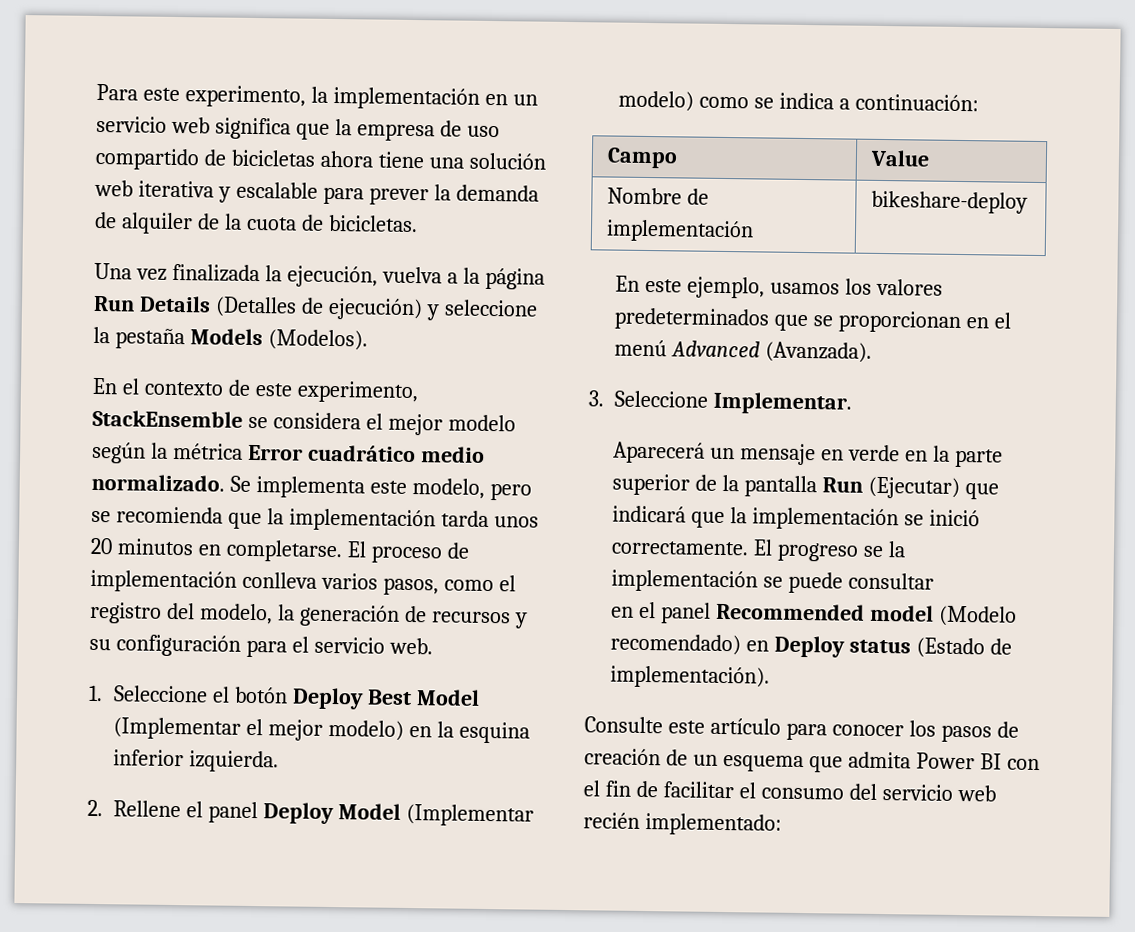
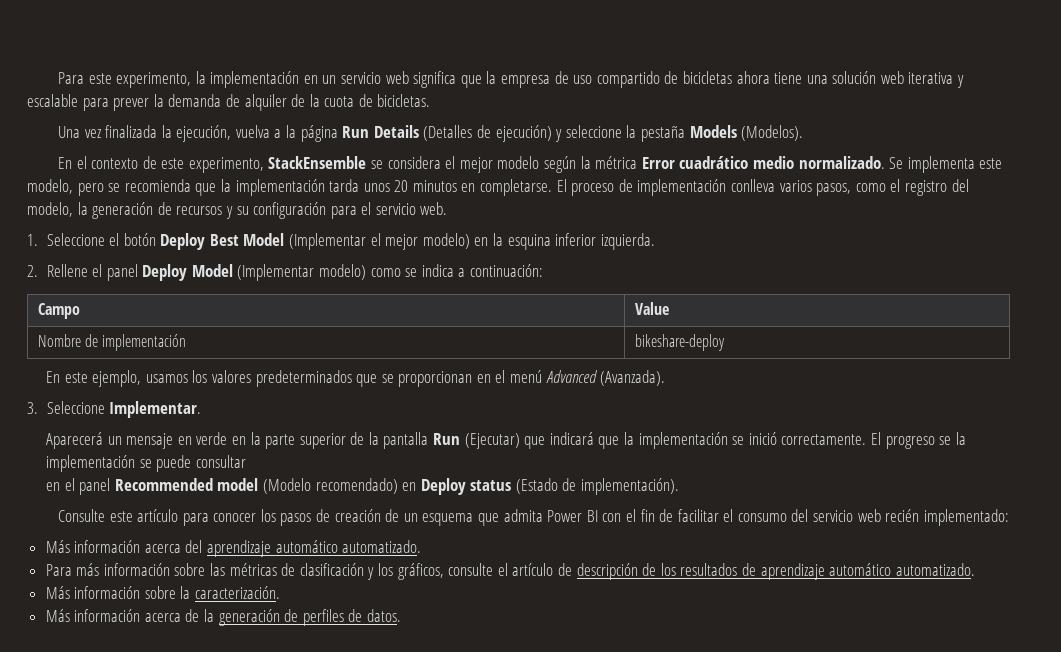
+ Más información acerca del aprendizaje automático automatizado.
+ Para más información sobre las métricas de clasificación y los gráficos, consulte el artículo de descripción de los resultados de aprendizaje automático automatizado.
+ Más información sobre la caracterización.
+ Más información acerca de la generación de perfiles de datos.

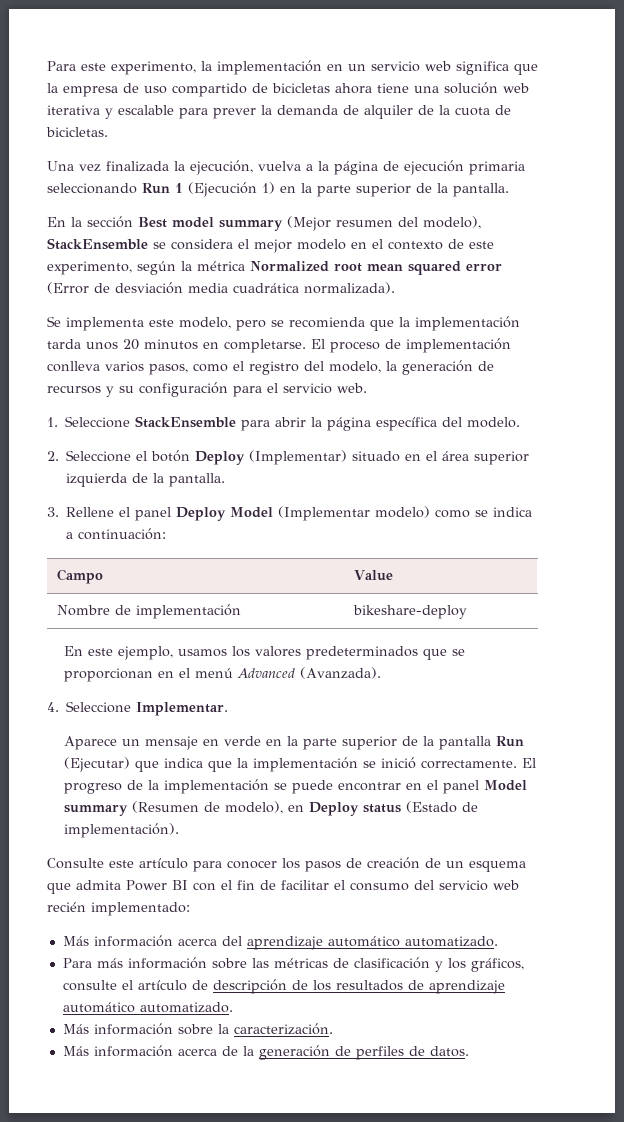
- Una vez finalizada la ejecución, vuelva a la página Run Details (Detalles de ejecución) y seleccione la pestaña Models (Modelos).
- En el contexto de este experimento, StackEnsemble se considera el mejor modelo según la métrica Error cuadrático medio normalizado. Se implementa este modelo, pero se recomienda que la implementación tarda unos 20 minutos en completarse.
+ Una vez finalizada la ejecución, vuelva a la página de ejecución primaria seleccionando Run 1 (Ejecución 1) en la parte superior de la pantalla.
+ En la sección Best model summary (Mejor resumen del modelo), StackEnsemble se considera el mejor modelo en el contexto de este experimento, según la métrica Normalized root mean squared error (Error de desviación media cuadrática normalizada).
+ Se implementa este modelo, pero se recomienda que la implementación tarda unos 20 minutos en completarse.
- 1. Seleccione el botón Deploy Best Model (Implementar el mejor modelo) en la esquina inferior izquierda.
- 2. Rellene el panel Deploy Model (Implementar modelo) como se indica a continuación:
+ 1. Seleccione StackEnsemble para abrir la página específica del modelo.
+ 2. Seleccione el botón Deploy (Implementar) situado en el área superior izquierda de la pantalla.
+ 3. Rellene el panel Deploy Model (Implementar modelo) como se indica a continuación:
- 3. Seleccione Implementar.
+ 4. Seleccione Implementar.
- Aparecerá un mensaje en verde en la parte superior de la pantalla Run (Ejecutar) que indicará que la implementación se inició correctamente.
+ Aparece un mensaje en verde en la parte superior de la pantalla Run (Ejecutar) que indica que la implementación se inició correctamente.
- El progreso se la implementación se puede consultar
- en el panel Recommended model (Modelo recomendado) en Deploy status (Estado de implementación).
+ El progreso de la implementación se puede encontrar en el panel Model summary (Resumen de modelo), en Deploy status (Estado de implementación).

